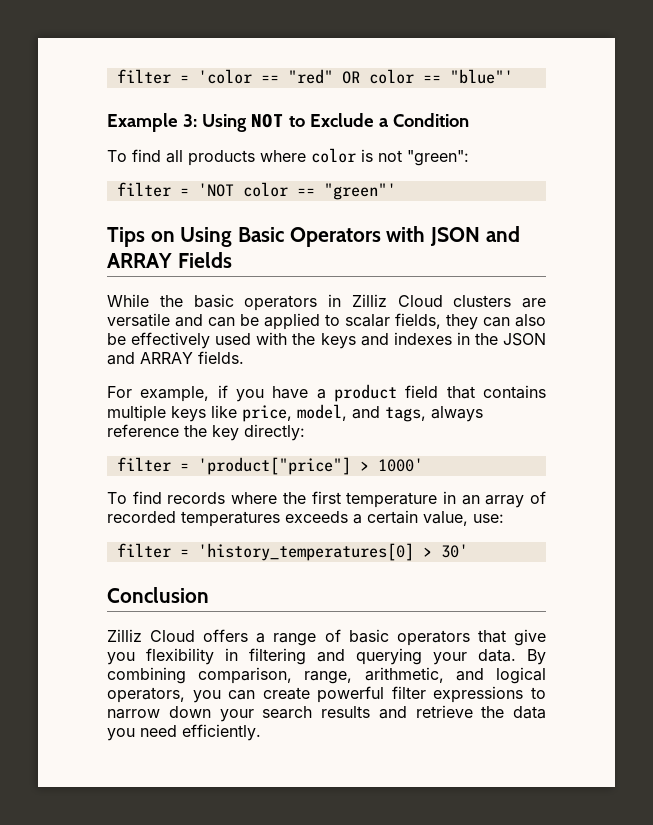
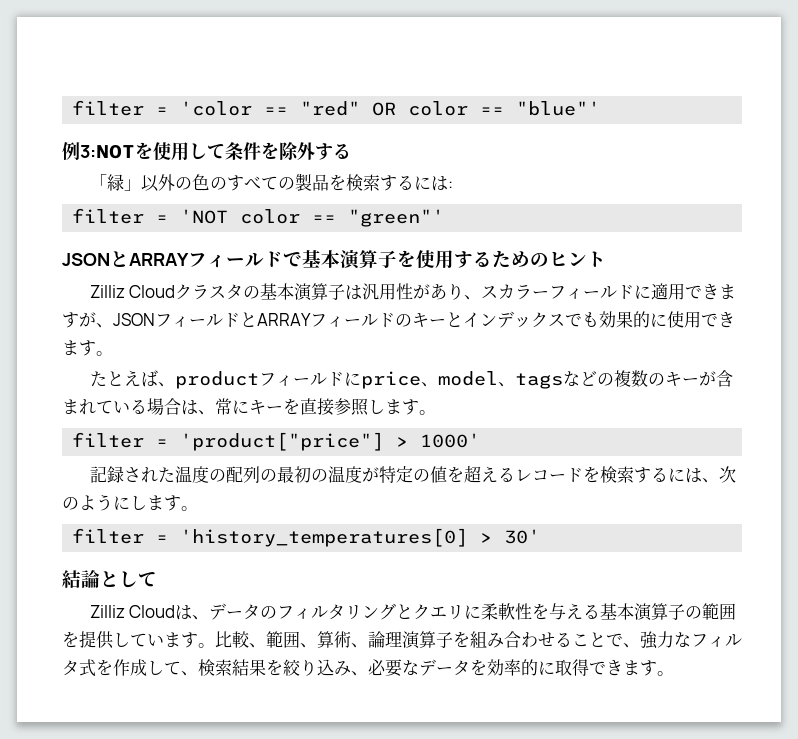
- Example 3: Using NOT to Exclude a Condition
- To find all products where color is not "green":
+ 例3:NOTを使用して条件を除外する
+ 「緑」以外の色のすべての製品を検索するには:
- Tips on Using Basic Operators with JSON and ARRAY Fields
- While the basic operators in Zilliz Cloud clusters are versatile and can be applied to scalar fields, they can also be effectively used with the keys and indexes in the JSON and ARRAY fields.
- For example, if you have a product field that contains multiple keys like price, model, and tags, always reference the key directly:
+ JSONとARRAYフィールドで基本演算子を使用するためのヒント
+ Zilliz Cloudクラスタの基本演算子は汎用性があり、スカラーフィールドに適用できますが、JSONフィールドとARRAYフィールドのキーとインデックスでも効果的に使用できます。
+ たとえば、productフィールドにprice、model、tagsなどの複数のキーが含まれている場合は、常にキーを直接参照します。
- To find records where the first temperature in an array of recorded temperatures exceeds a certain value, use:
+ 記録された温度の配列の最初の温度が特定の値を超えるレコードを検索するには、次のようにします。
- Conclusion
- Zilliz Cloud offers a range of basic operators that give you flexibility in filtering and querying your data. By combining comparison, range, arithmetic, and logical operators, you can create powerful filter expressions to narrow down your search results and retrieve the data you need efficiently.
+ 結論として
+ Zilliz Cloudは、データのフィルタリングとクエリに柔軟性を与える基本演算子の範囲を提供しています。比較、範囲、算術、論理演算子を組み合わせることで、強力なフィルタ式を作成して、検索結果を絞り込み、必要なデータを効率的に取得できます。

